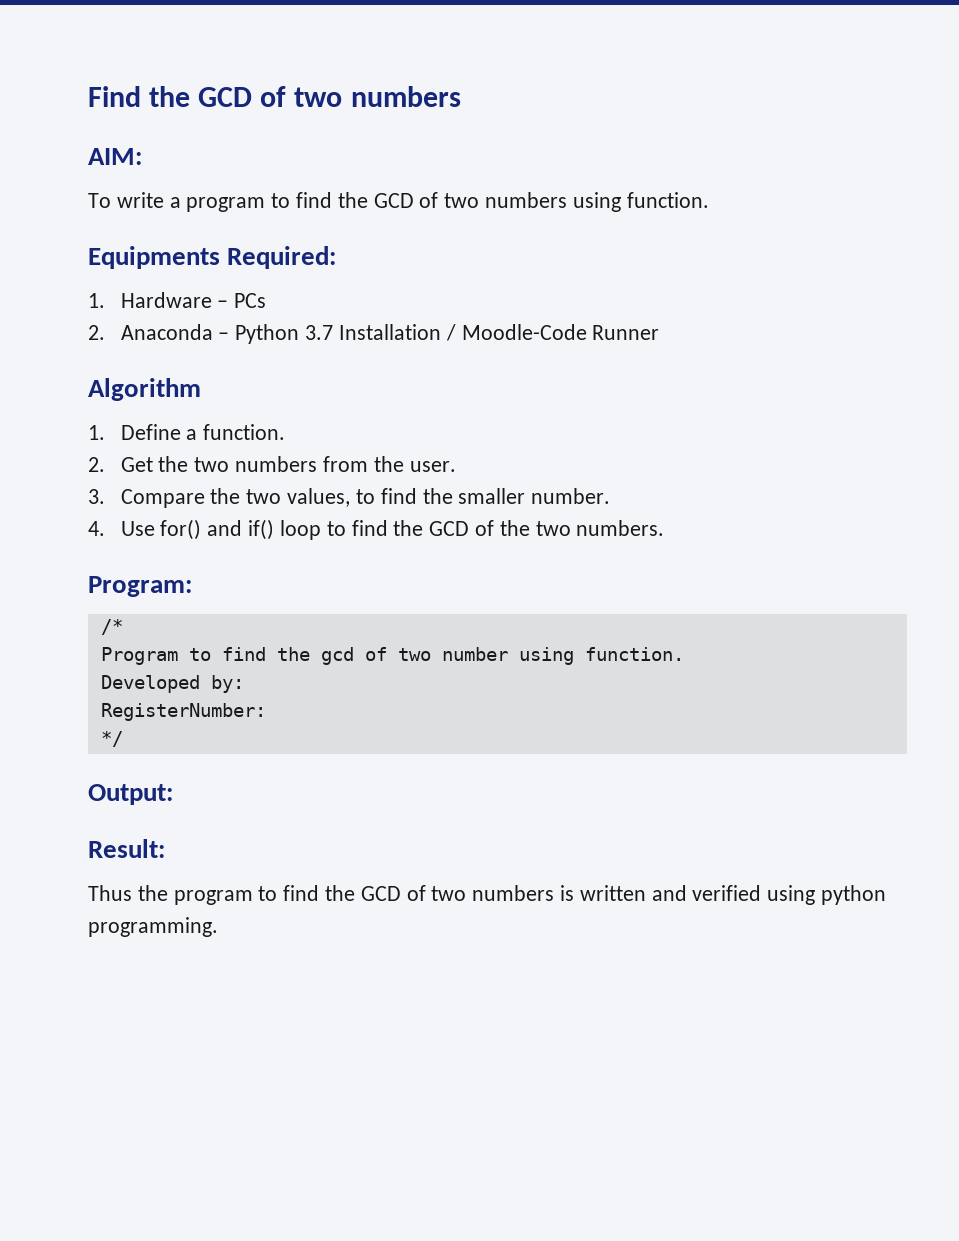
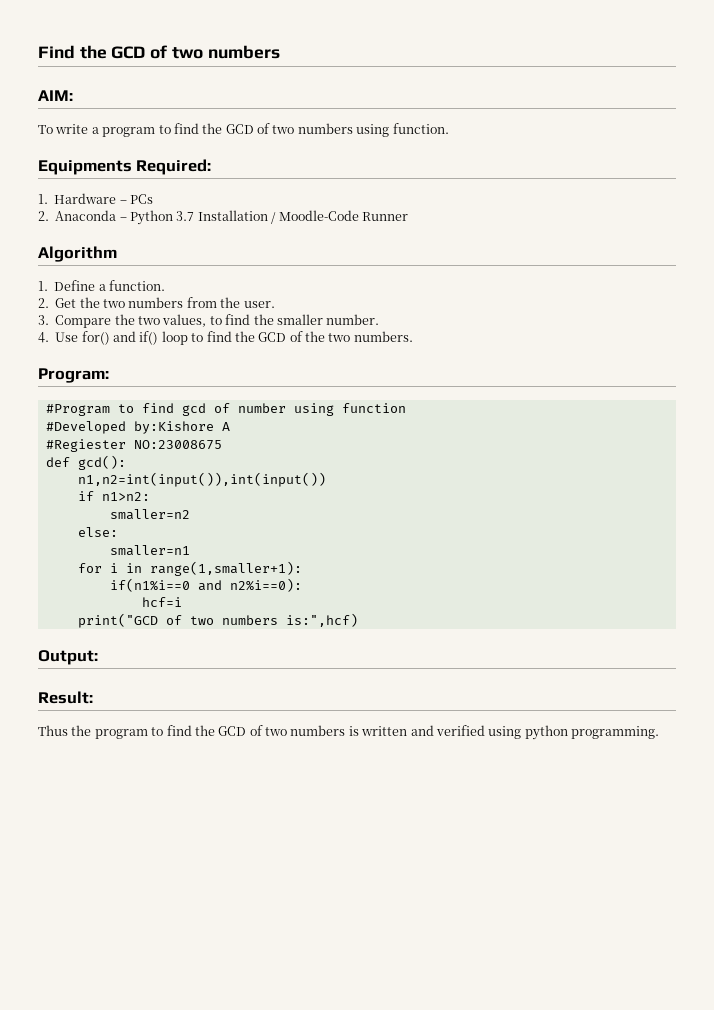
- /*
- Program to find the gcd of two number using function.
- Developed by:
- RegisterNumber:
- */
+ #Program to find gcd of number using function
+ #Developed by:Kishore A
+ #Regiester NO:23008675
+ def gcd():
+ n1,n2=int(input()),int(input())
+ if n1>n2:
+ smaller=n2
+ else:
+ smaller=n1
+ for i in range(1,smaller+1):
+ if(n1%i==0 and n2%i==0):
+ hcf=i
+ print("GCD of two numbers is:",hcf)

